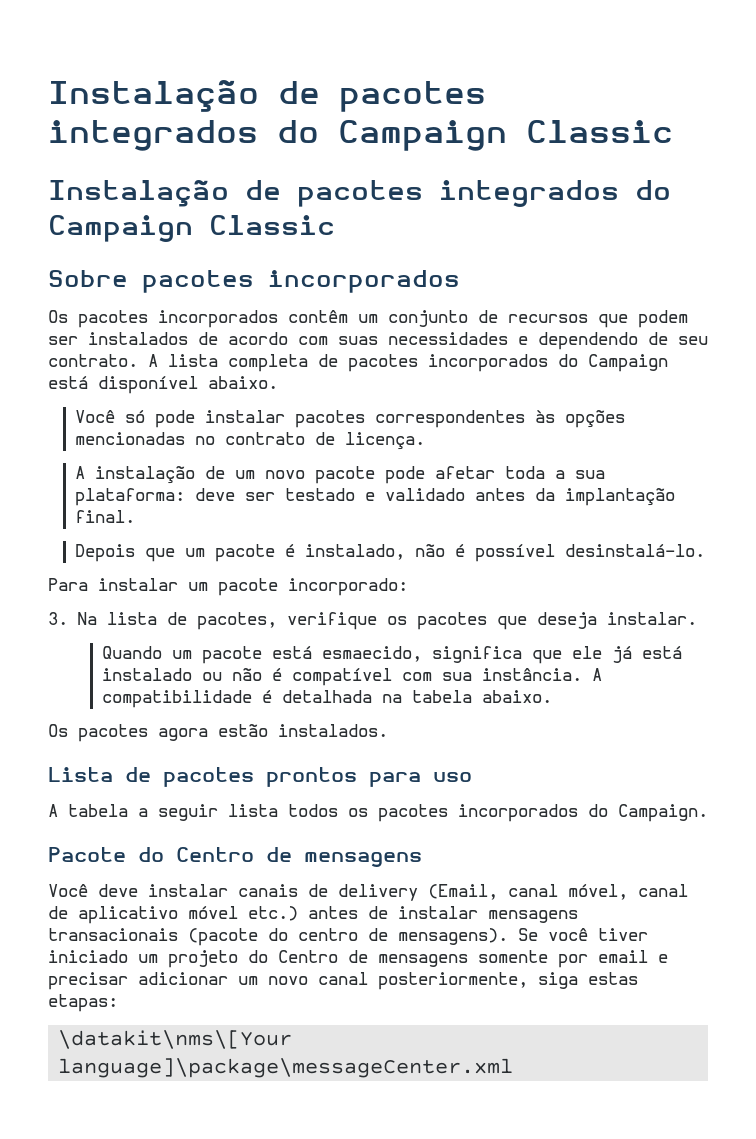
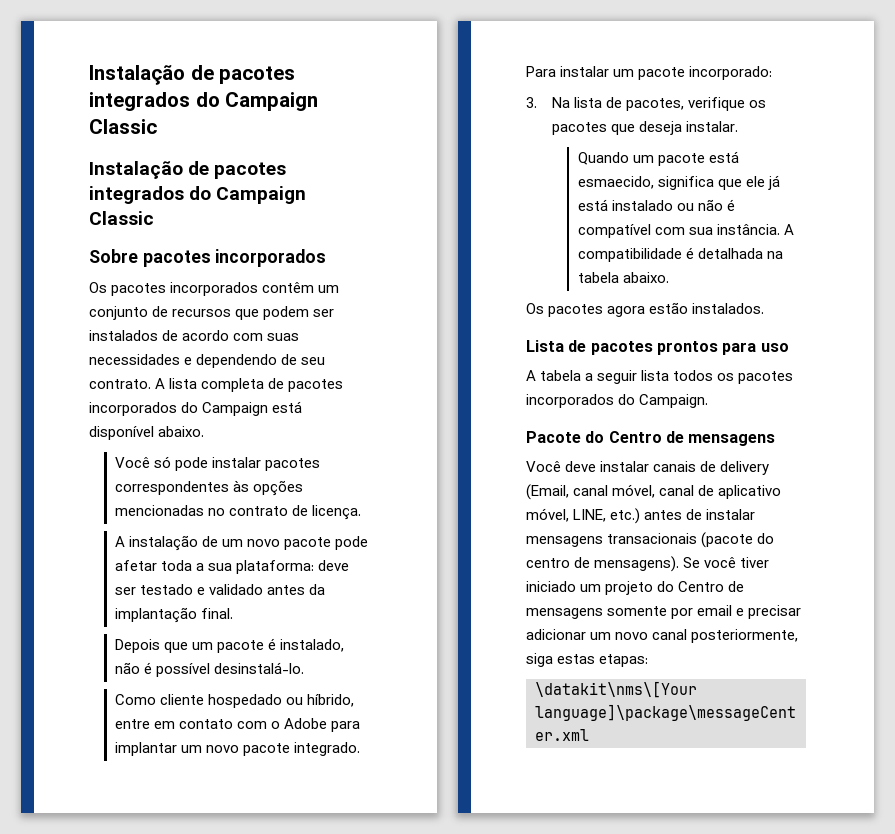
+ Como cliente hospedado ou híbrido, entre em contato com o Adobe para implantar um novo pacote integrado.
- Você deve instalar canais de delivery (Email, canal móvel, canal de aplicativo móvel etc.) antes de instalar mensagens transacionais (pacote do centro de mensagens).
+ Você deve instalar canais de delivery (Email, canal móvel, canal de aplicativo móvel, LINE, etc.) antes de instalar mensagens transacionais (pacote do centro de mensagens).

